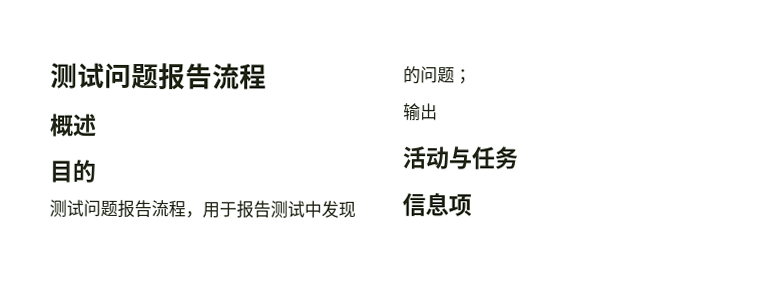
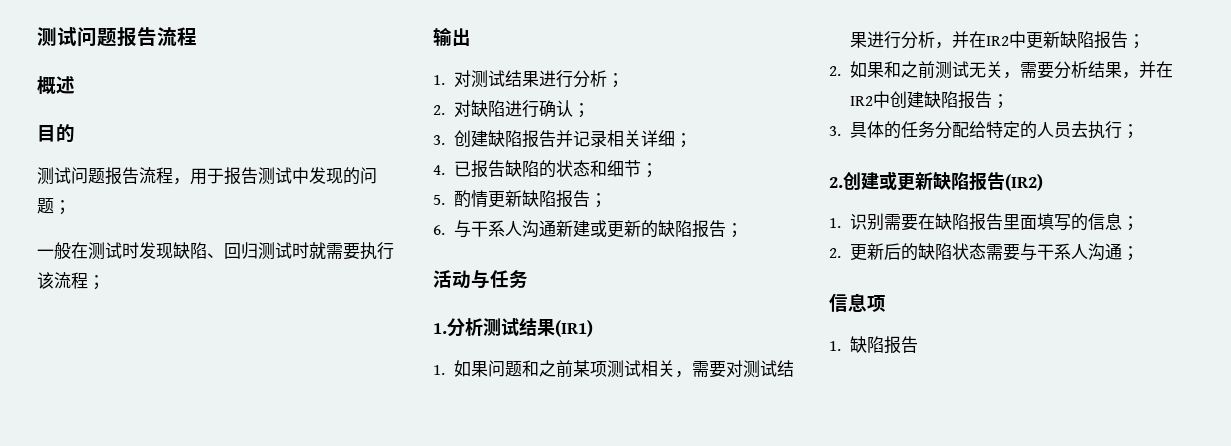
+ 一般在测试时发现缺陷、回归测试时就需要执行该流程；
  输出
+ 1.对测试结果进行分析；
+ 2.对缺陷进行确认；
+ 3.创建缺陷报告并记录相关详细；
+ 4.已报告缺陷的状态和细节；
+ 5.酌情更新缺陷报告；
+ 6.与干系人沟通新建或更新的缺陷报告；
  活动与任务
+ 1.分析测试结果(IR1)
+ 1.如果问题和之前某项测试相关，需要对测试结果进行分析，并在IR2中更新缺陷报告；
+ 2.如果和之前测试无关，需要分析结果，并在IR2中创建缺陷报告；
+ 3.具体的任务分配给特定的人员去执行；
+ 2.创建或更新缺陷报告(IR2)
+ 1.识别需要在缺陷报告里面填写的信息；
+ 2.更新后的缺陷状态需要与干系人沟通；
+ 1.缺陷报告

